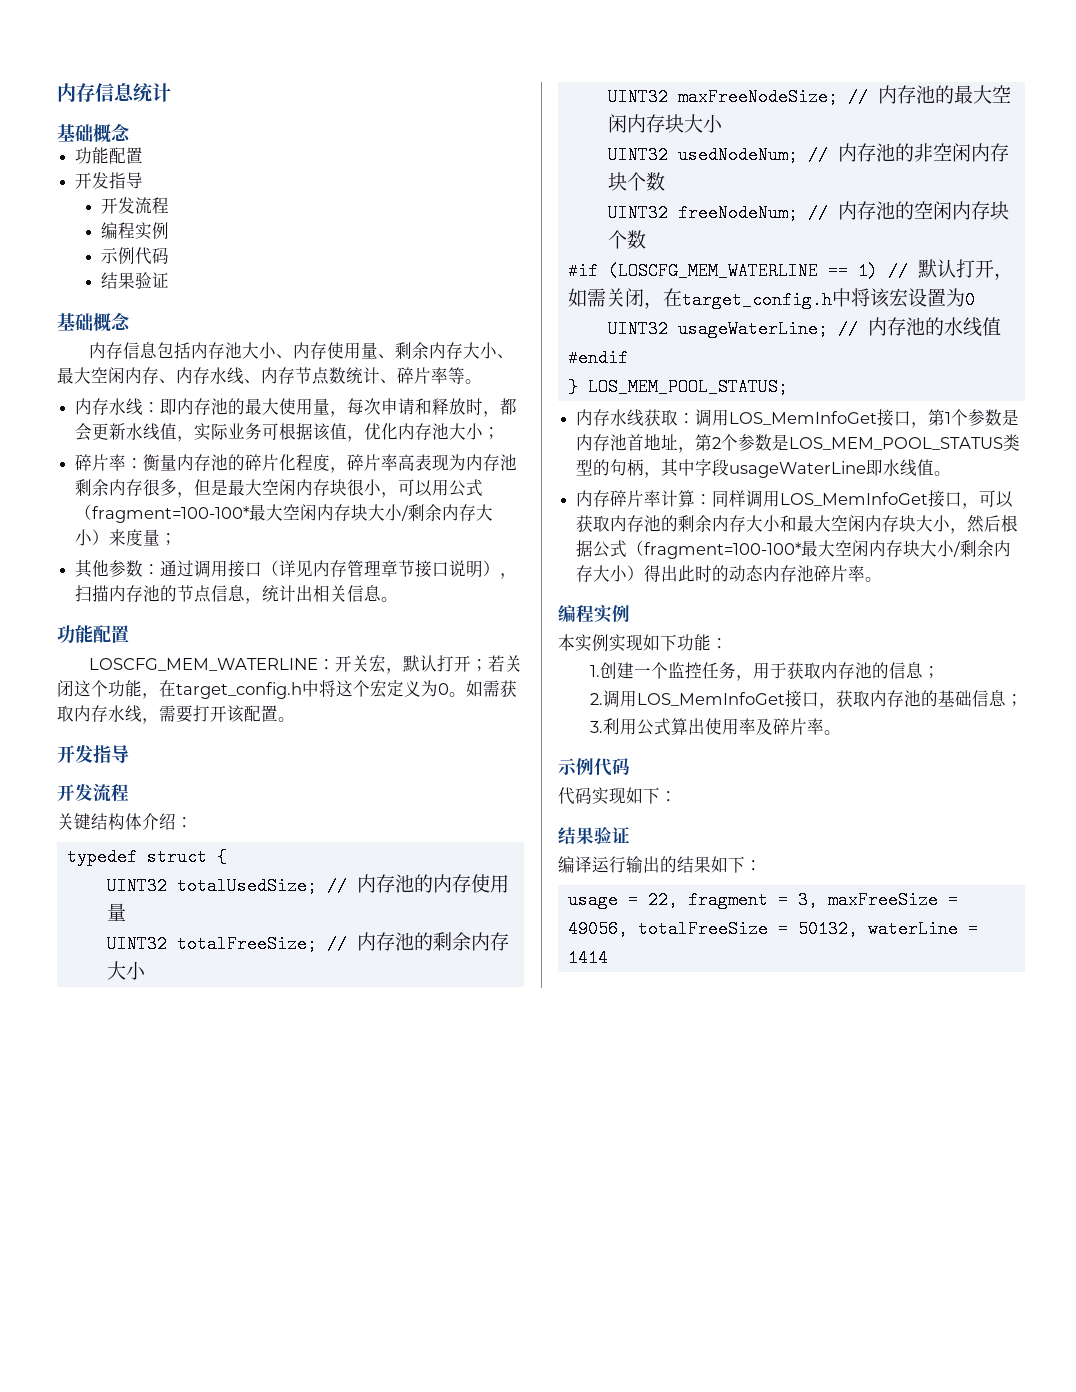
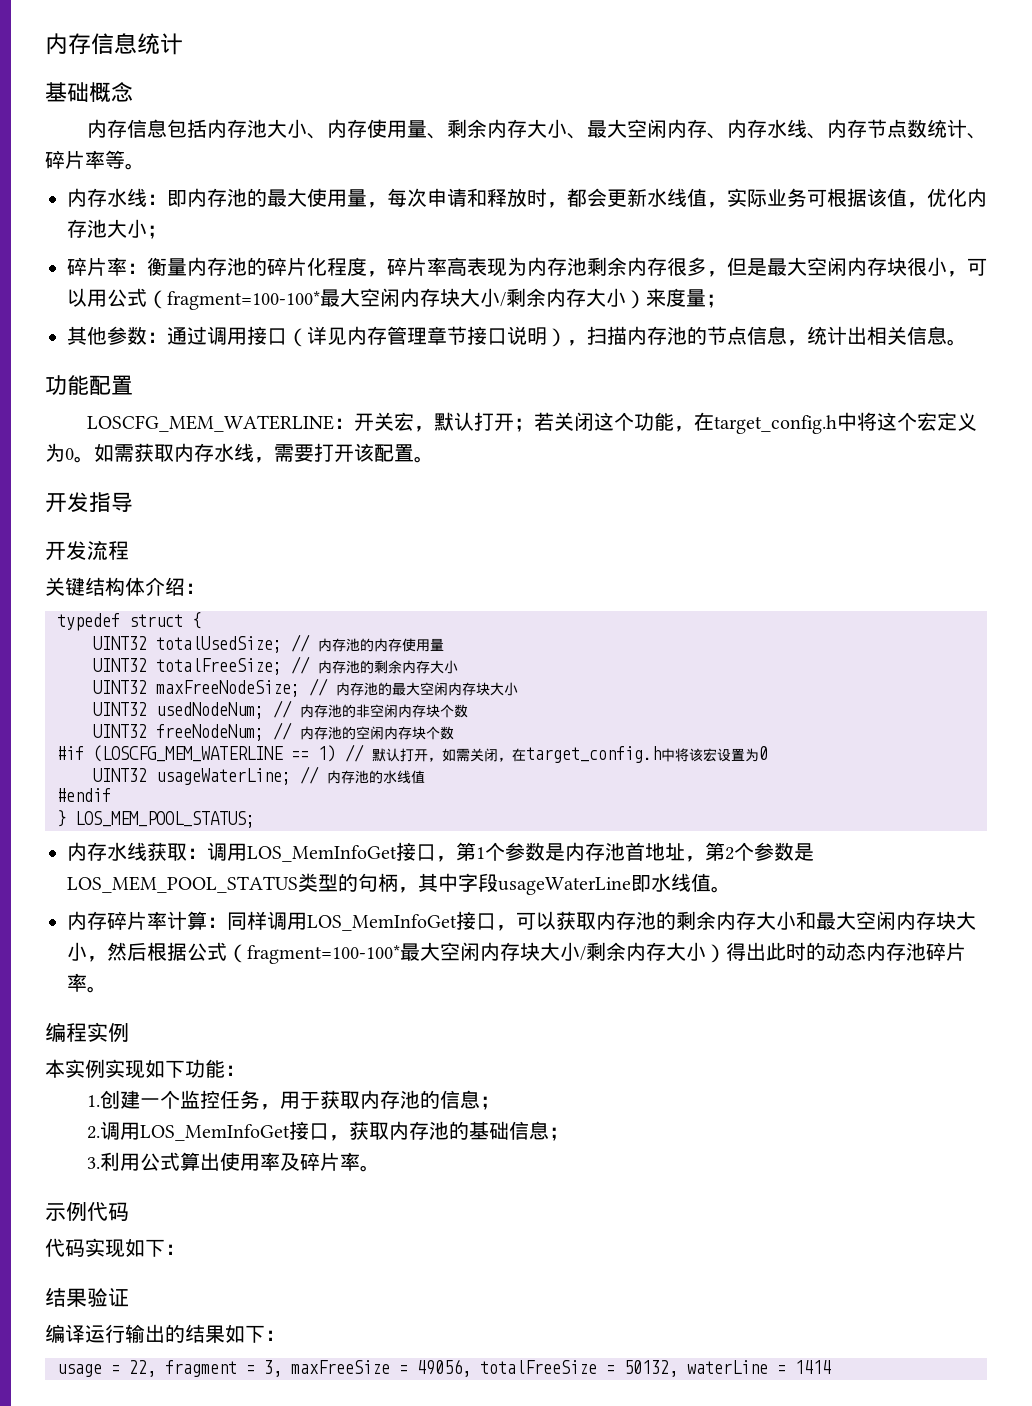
  内存信息统计
- 基础概念
- 功能配置
- 开发指导
- 开发流程
- 编程实例
- 示例代码
- 结果验证

